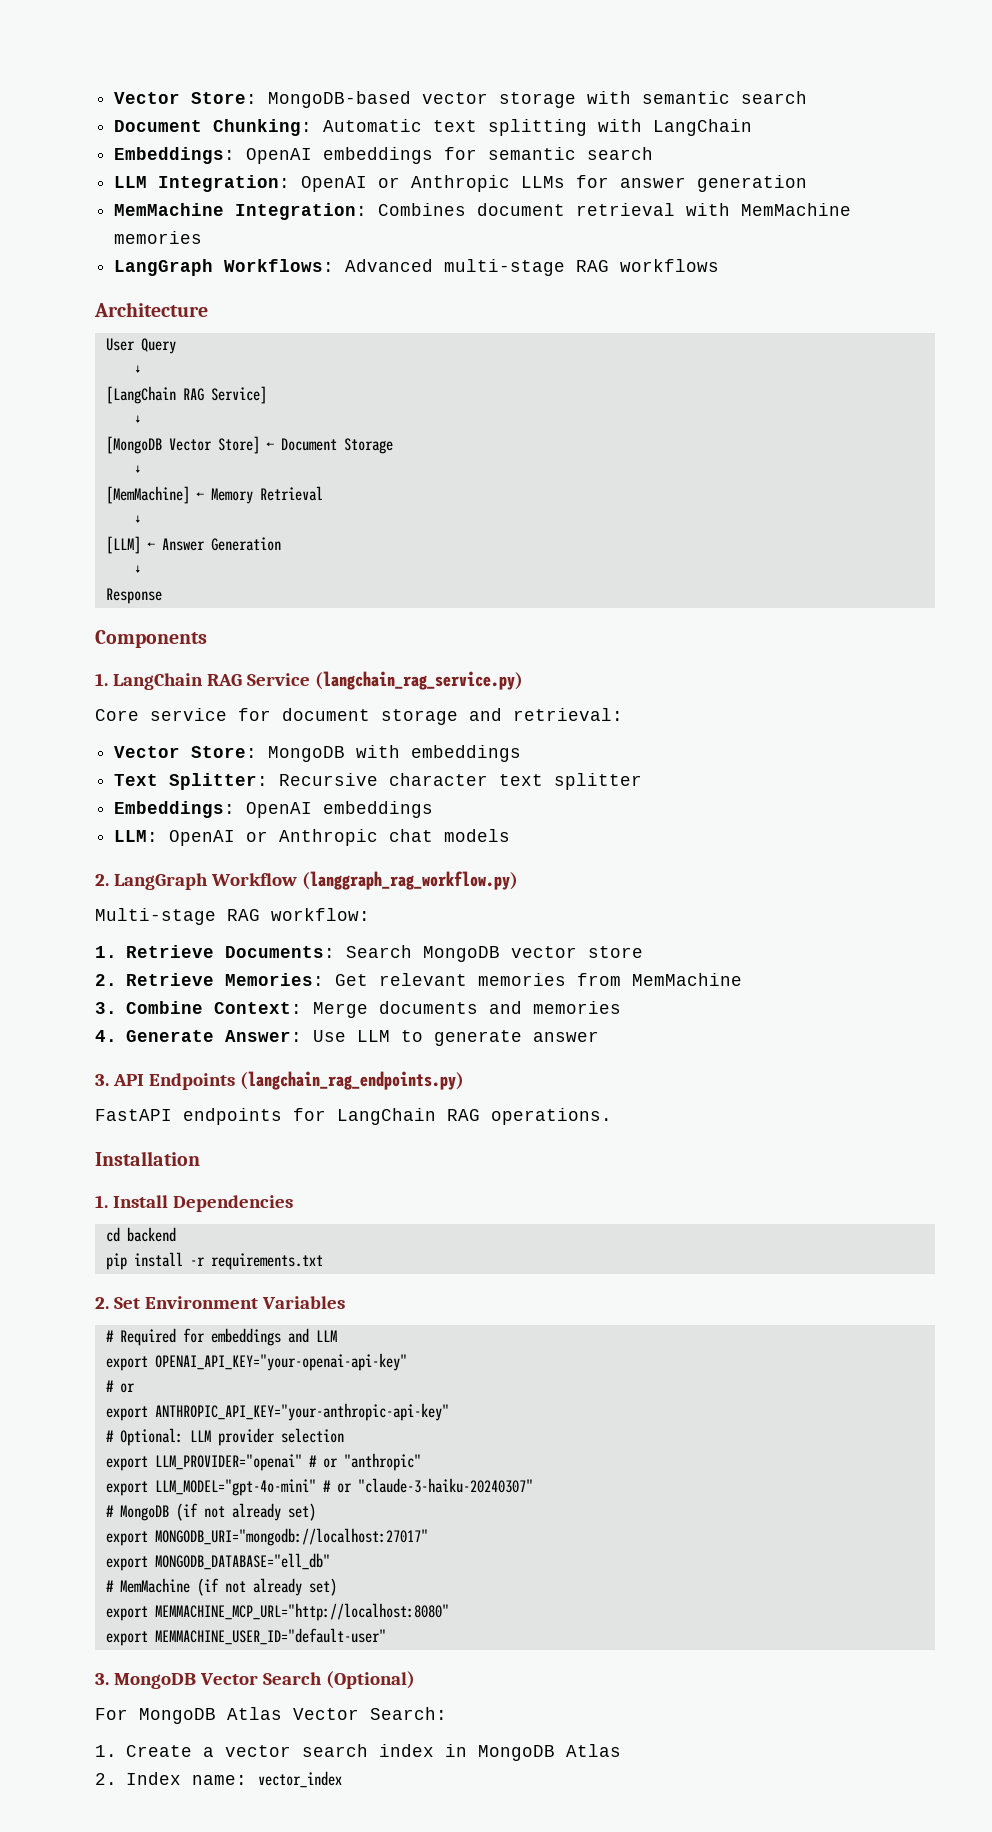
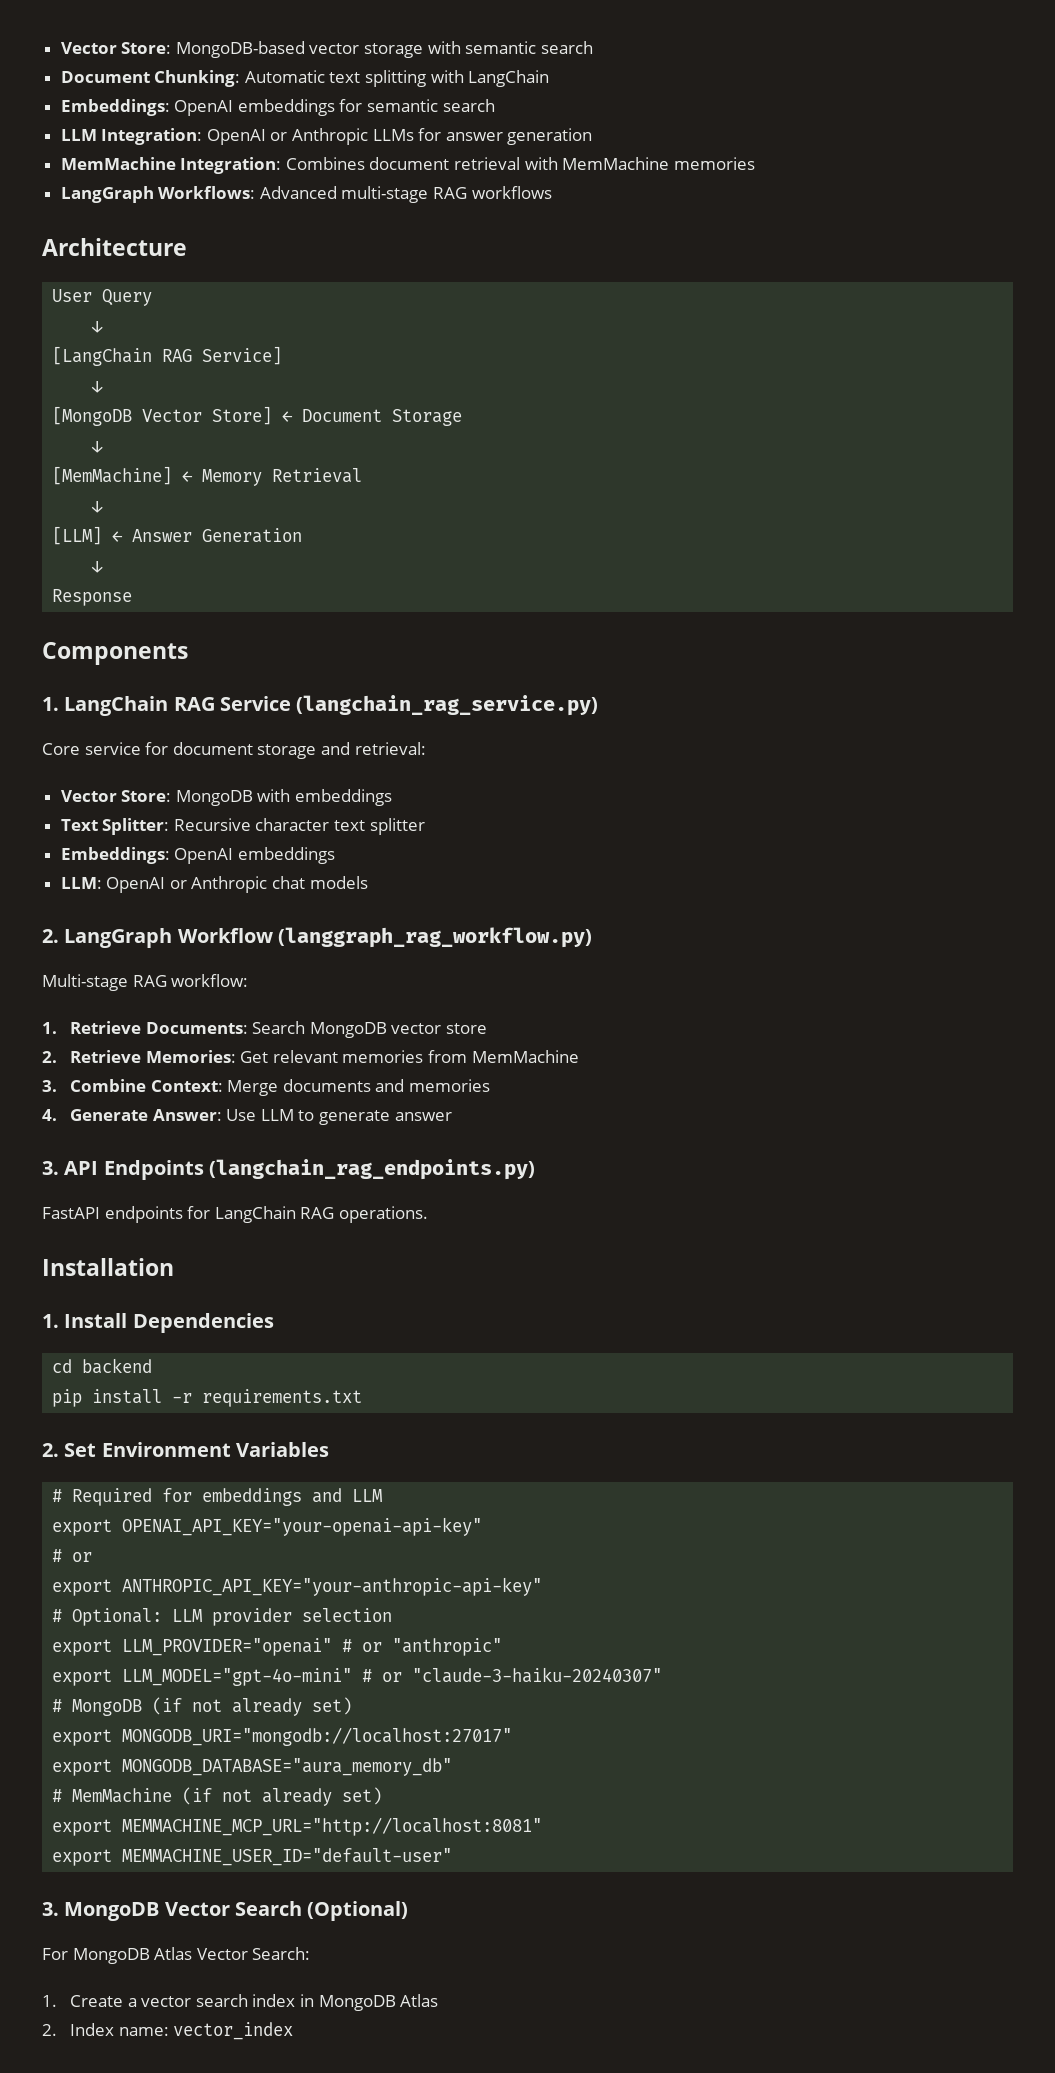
- export MONGODB_DATABASE="ell_db"
+ export MONGODB_DATABASE="aura_memory_db"
- export MEMMACHINE_MCP_URL="http://localhost:8080"
+ export MEMMACHINE_MCP_URL="http://localhost:8081"

